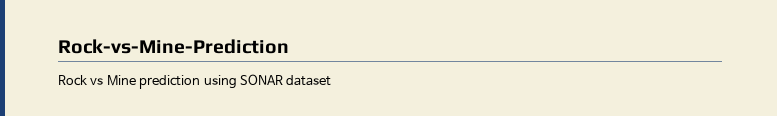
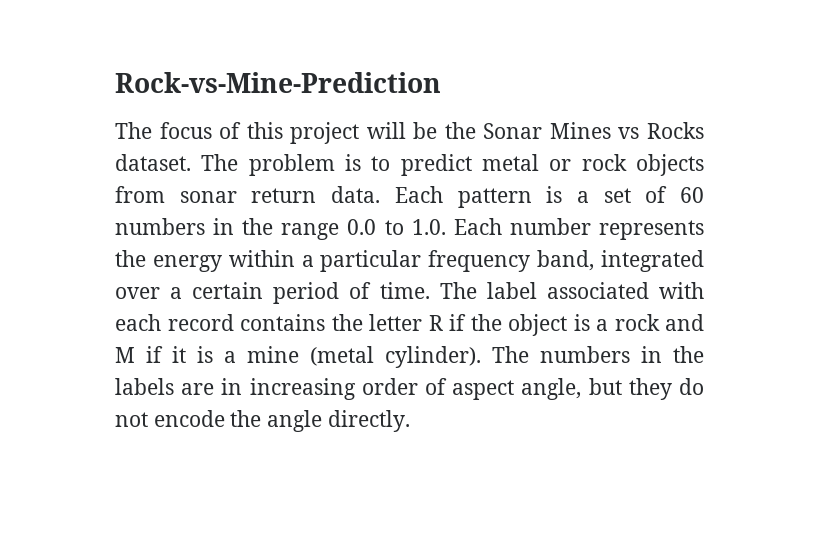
- Rock vs Mine prediction using SONAR dataset
+ The focus of this project will be the Sonar Mines vs Rocks dataset. The problem is to predict metal or rock objects from sonar return data. Each pattern is a set of 60 numbers in the range 0.0 to 1.0. Each number represents the energy within a particular frequency band, integrated over a certain period of time. The label associated with each record contains the letter R if the object is a rock and M if it is a mine (metal cylinder). The numbers in the labels are in increasing order of aspect angle, but they do not encode the angle directly.

